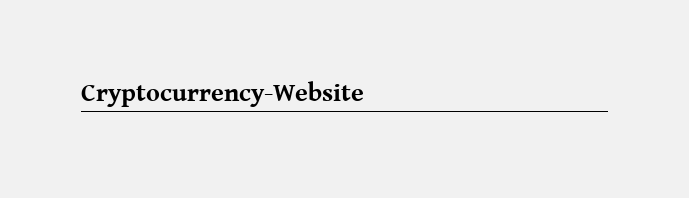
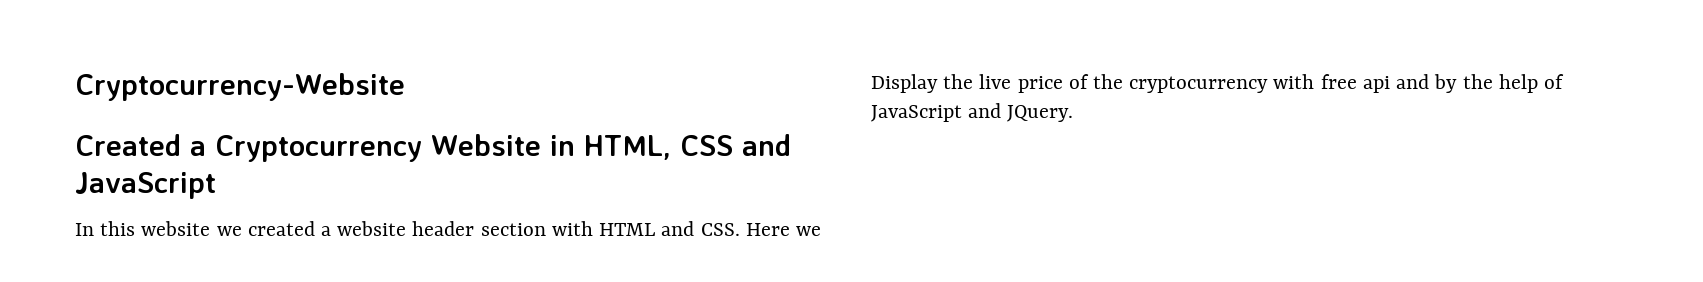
+ Created a Cryptocurrency Website in HTML, CSS and JavaScript
+ In this website we created a website header section with HTML and CSS. Here we Display the live price of the cryptocurrency with free api and by the help of JavaScript and JQuery.

